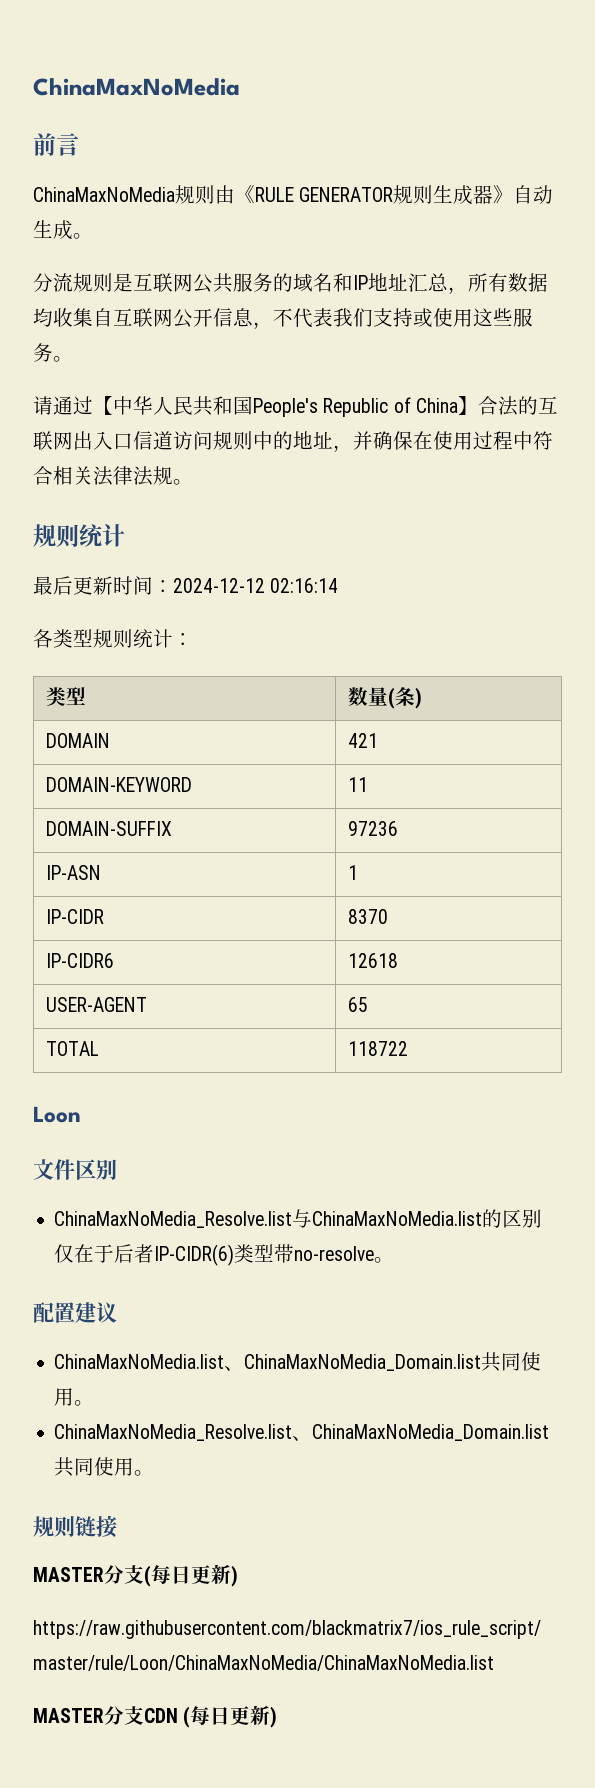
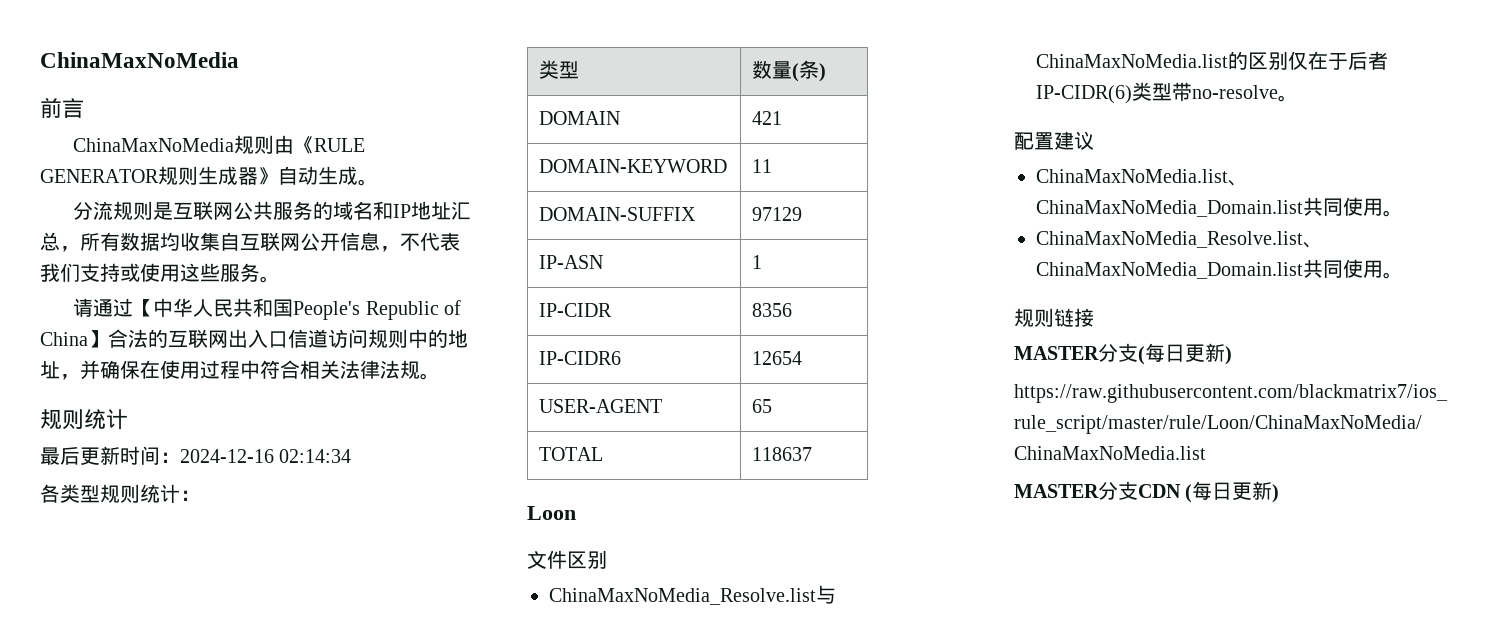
- 最后更新时间：2024-12-12 02:16:14
+ 最后更新时间：2024-12-16 02:14:34
- DOMAIN-SUFFIX | 97236
+ DOMAIN-SUFFIX | 97129
- IP-CIDR | 8370
+ IP-CIDR | 8356
- IP-CIDR6 | 12618
+ IP-CIDR6 | 12654
- TOTAL | 118722
+ TOTAL | 118637

